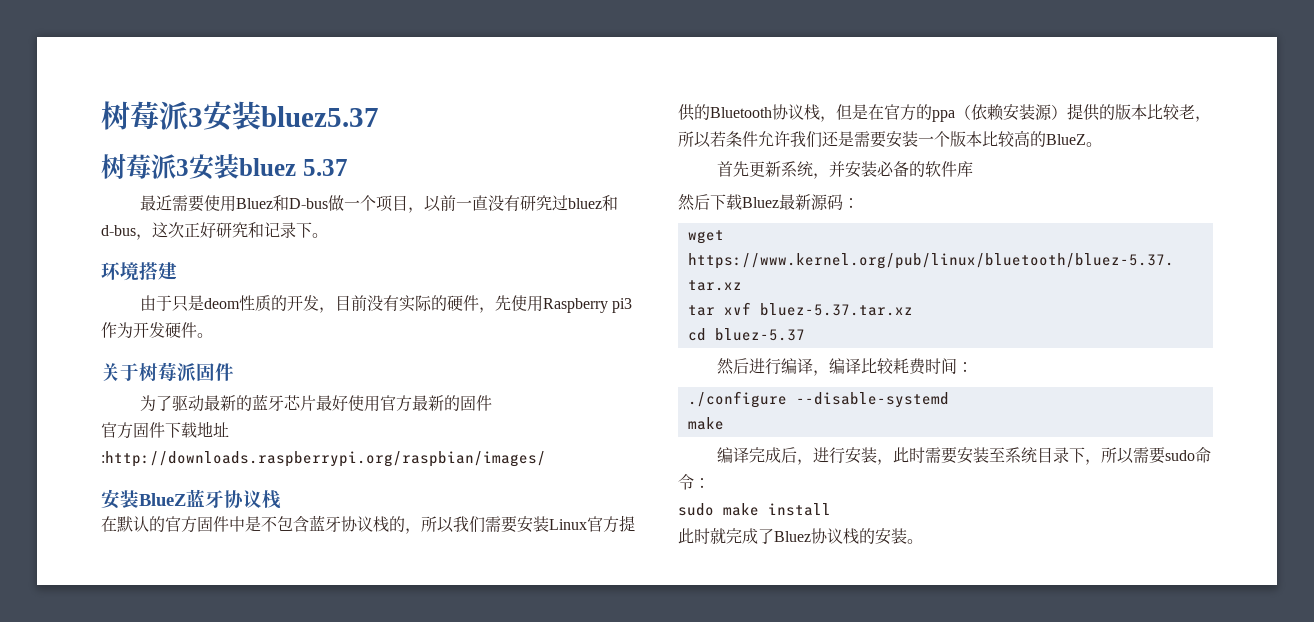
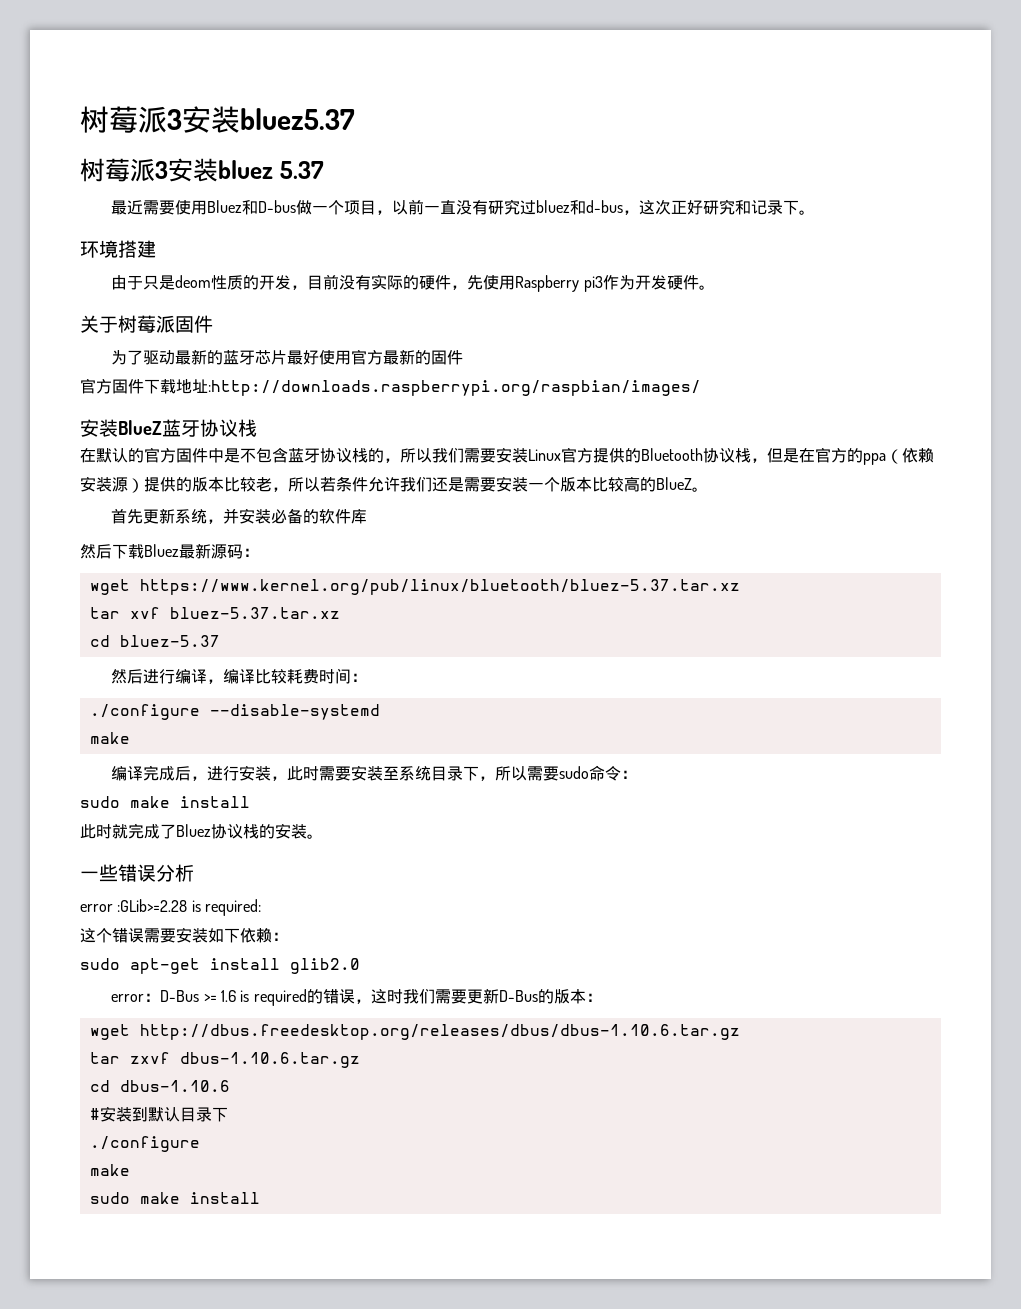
+ 一些错误分析
+ error :GLib>=2.28 is required:
+ 这个错误需要安装如下依赖：
+ sudo apt-get install glib2.0
+ error：D-Bus >= 1.6 is required的错误，这时我们需要更新D-Bus的版本：
+ wget http://dbus.freedesktop.org/releases/dbus/dbus-1.10.6.tar.gz
+ tar zxvf dbus-1.10.6.tar.gz
+ cd dbus-1.10.6
+ #安装到默认目录下
+ ./configure
+ make
+ sudo make install

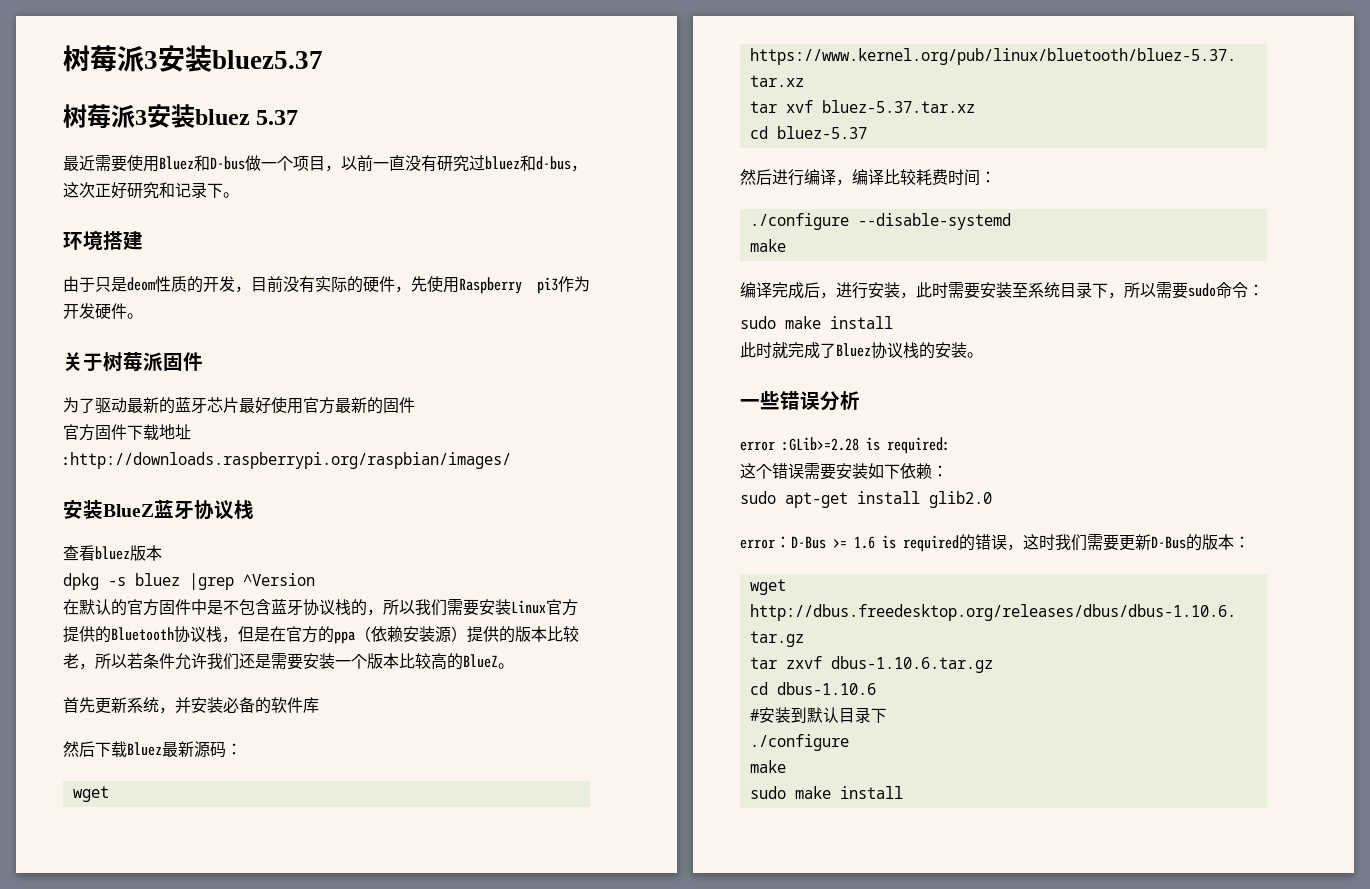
+ 查看bluez版本
+ dpkg -s bluez |grep ^Version

